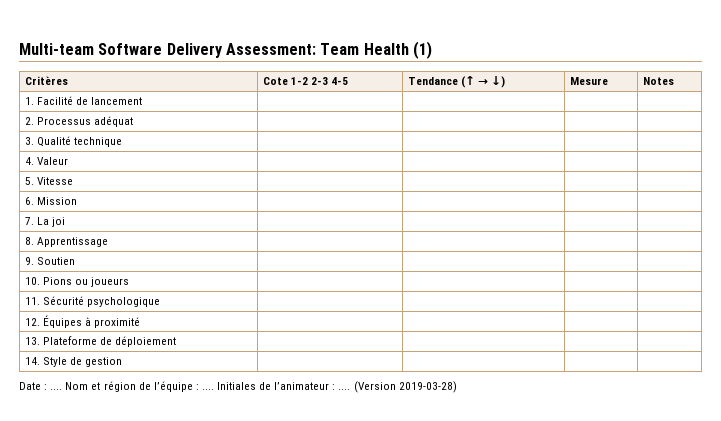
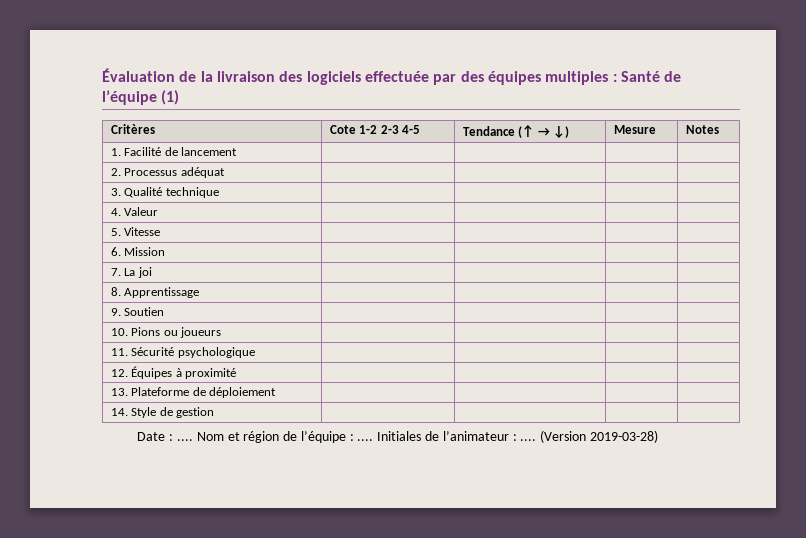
- Multi-team Software Delivery Assessment: Team Health (1)
+ Évaluation de la livraison des logiciels effectuée par des équipes multiples : Santé de l’équipe (1)

